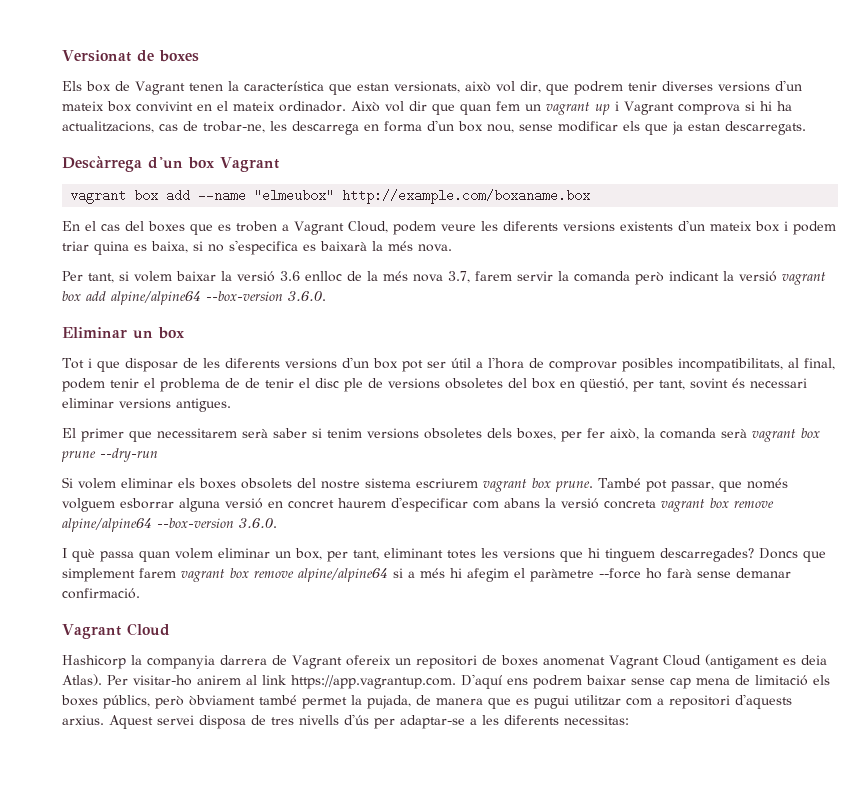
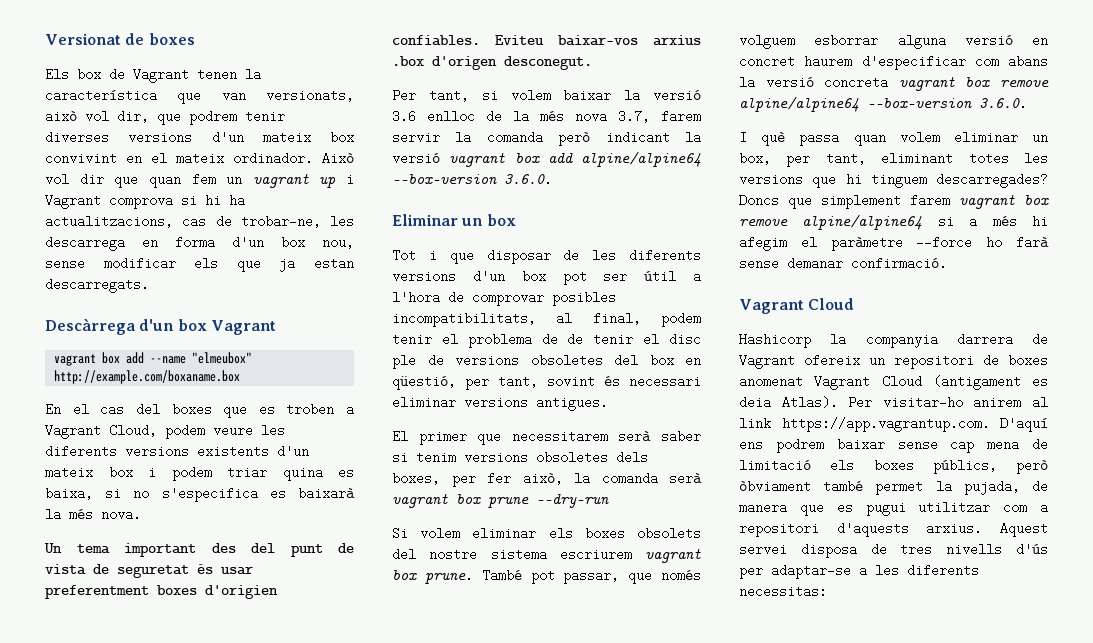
- Els box de Vagrant tenen la característica que estan versionats, això vol dir, que podrem tenir diverses versions d'un mateix box convivint en el mateix ordinador.
+ Els box de Vagrant tenen la característica que van versionats, això vol dir, que podrem tenir diverses versions d'un mateix box convivint en el mateix ordinador.
+ Un tema important des del punt de vista de seguretat és usar preferentment boxes d'origien confiables. Eviteu baixar-vos arxius .box d'origen desconegut.

